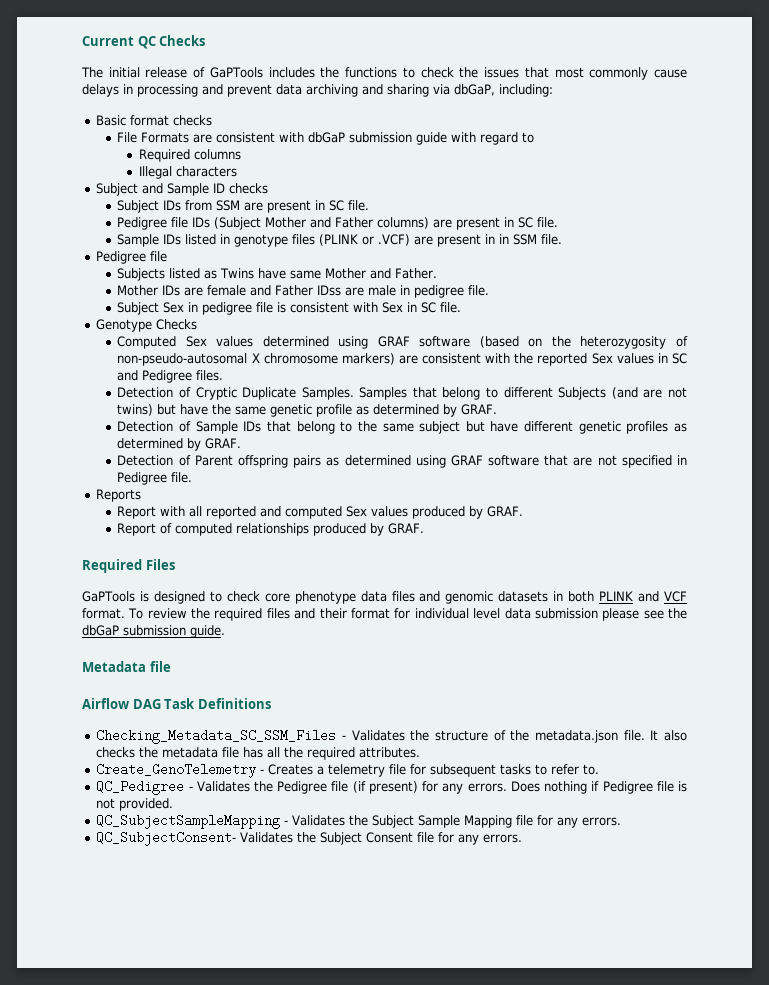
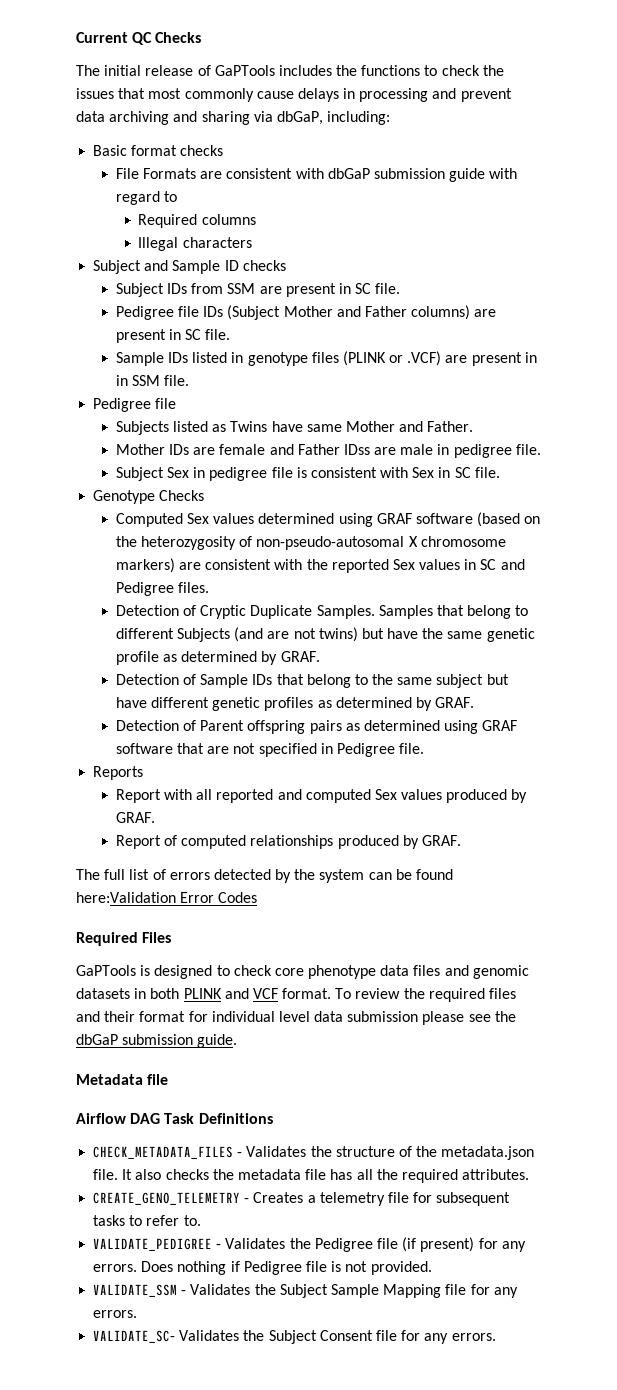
+ The full list of errors detected by the system can be found here:Validation Error Codes
- Checking_Metadata_SC_SSM_Files - Validates the structure of the metadata.json file.
+ CHECK_METADATA_FILES - Validates the structure of the metadata.json file.
- Create_GenoTelemetry - Creates a telemetry file for subsequent tasks to refer to.
+ CREATE_GENO_TELEMETRY - Creates a telemetry file for subsequent tasks to refer to.
- QC_Pedigree - Validates the Pedigree file (if present) for any errors.
+ VALIDATE_PEDIGREE - Validates the Pedigree file (if present) for any errors.
- QC_SubjectSampleMapping - Validates the Subject Sample Mapping file for any errors.
+ VALIDATE_SSM - Validates the Subject Sample Mapping file for any errors.
- QC_SubjectConsent- Validates the Subject Consent file for any errors.
+ VALIDATE_SC- Validates the Subject Consent file for any errors.

